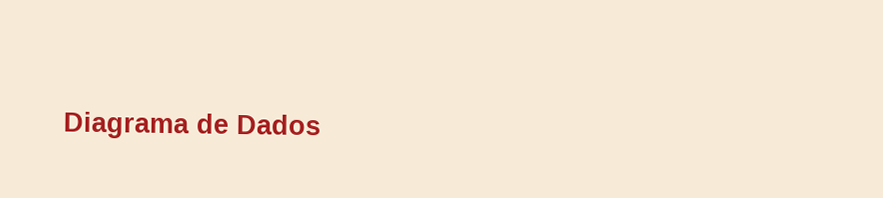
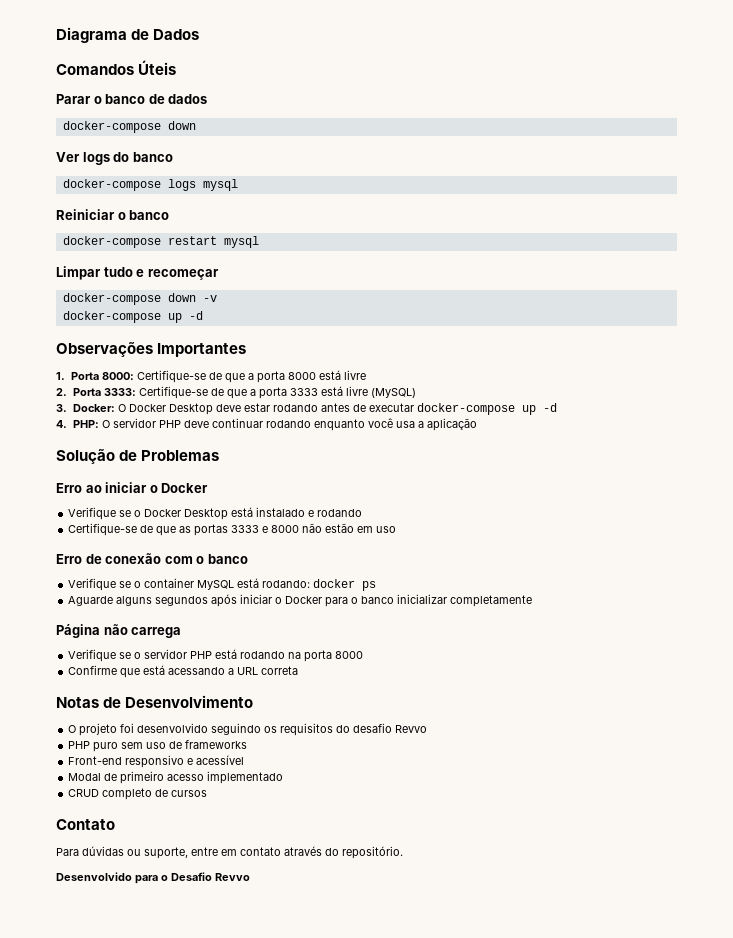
+ Comandos Úteis
+ Parar o banco de dados
+ docker-compose down
+ Ver logs do banco
+ docker-compose logs mysql
+ Reiniciar o banco
+ docker-compose restart mysql
+ Limpar tudo e recomeçar
+ docker-compose down -v
+ docker-compose up -d
+ Observações Importantes
+ 1. Porta 8000: Certifique-se de que a porta 8000 está livre
+ 2. Porta 3333: Certifique-se de que a porta 3333 está livre (MySQL)
+ 3. Docker: O Docker Desktop deve estar rodando antes de executar docker-compose up -d
+ 4. PHP: O servidor PHP deve continuar rodando enquanto você usa a aplicação
+ Solução de Problemas
+ Erro ao iniciar o Docker
+ Verifique se o Docker Desktop está instalado e rodando
+ Certifique-se de que as portas 3333 e 8000 não estão em uso
+ Erro de conexão com o banco
+ Verifique se o container MySQL está rodando: docker ps
+ Aguarde alguns segundos após iniciar o Docker para o banco inicializar completamente
+ Página não carrega
+ Verifique se o servidor PHP está rodando na porta 8000
+ Confirme que está acessando a URL correta
+ Notas de Desenvolvimento
+ O projeto foi desenvolvido seguindo os requisitos do desafio Revvo
+ PHP puro sem uso de frameworks
+ Front-end responsivo e acessível
+ Modal de primeiro acesso implementado
+ CRUD completo de cursos
+ Contato
+ Para dúvidas ou suporte, entre em contato através do repositório.
+ Desenvolvido para o Desafio Revvo

